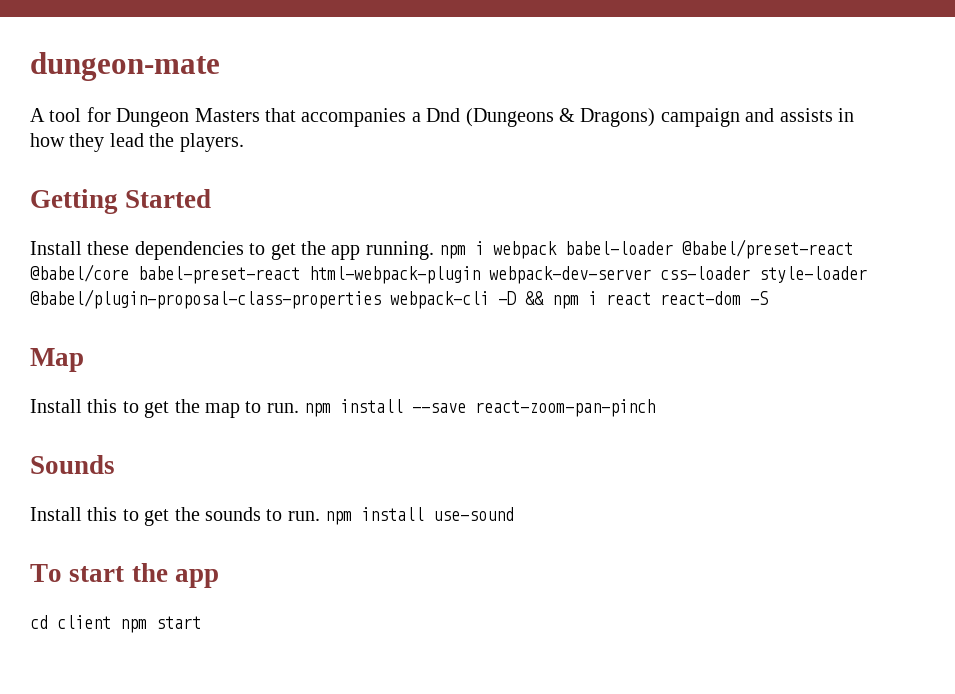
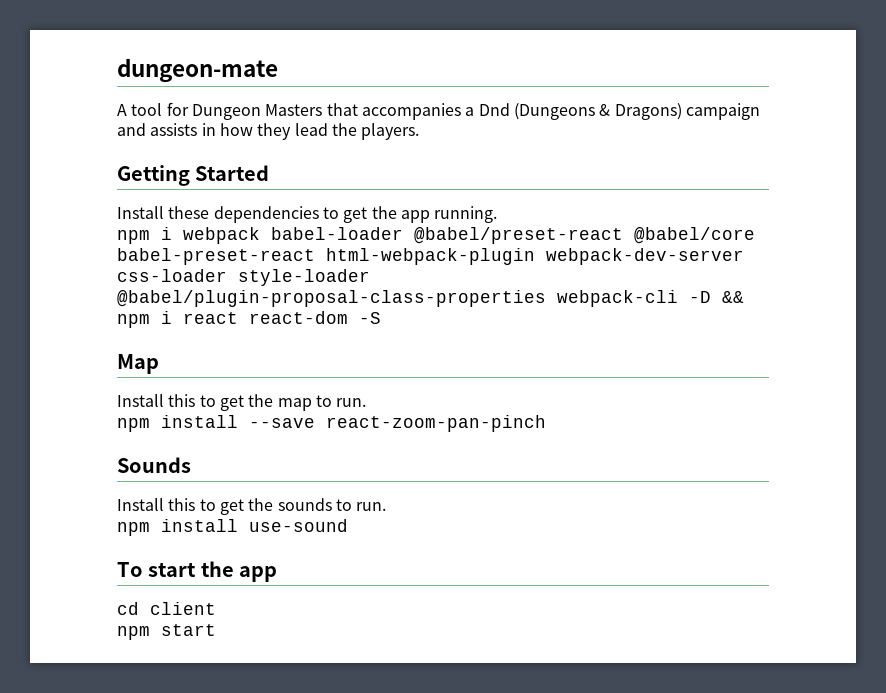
- Install these dependencies to get the app running. npm i webpack babel-loader @babel/preset-react @babel/core babel-preset-react html-webpack-plugin webpack-dev-server css-loader style-loader @babel/plugin-proposal-class-properties webpack-cli -D && npm i react react-dom -S
+ Install these dependencies to get the app running.
+ npm i webpack babel-loader @babel/preset-react @babel/core babel-preset-react html-webpack-plugin webpack-dev-server css-loader style-loader @babel/plugin-proposal-class-properties webpack-cli -D && npm i react react-dom -S
- Install this to get the map to run. npm install --save react-zoom-pan-pinch
+ Install this to get the map to run.
+ npm install --save react-zoom-pan-pinch
- Install this to get the sounds to run. npm install use-sound
+ Install this to get the sounds to run.
+ npm install use-sound
- cd client npm start
+ cd client
+ npm start

